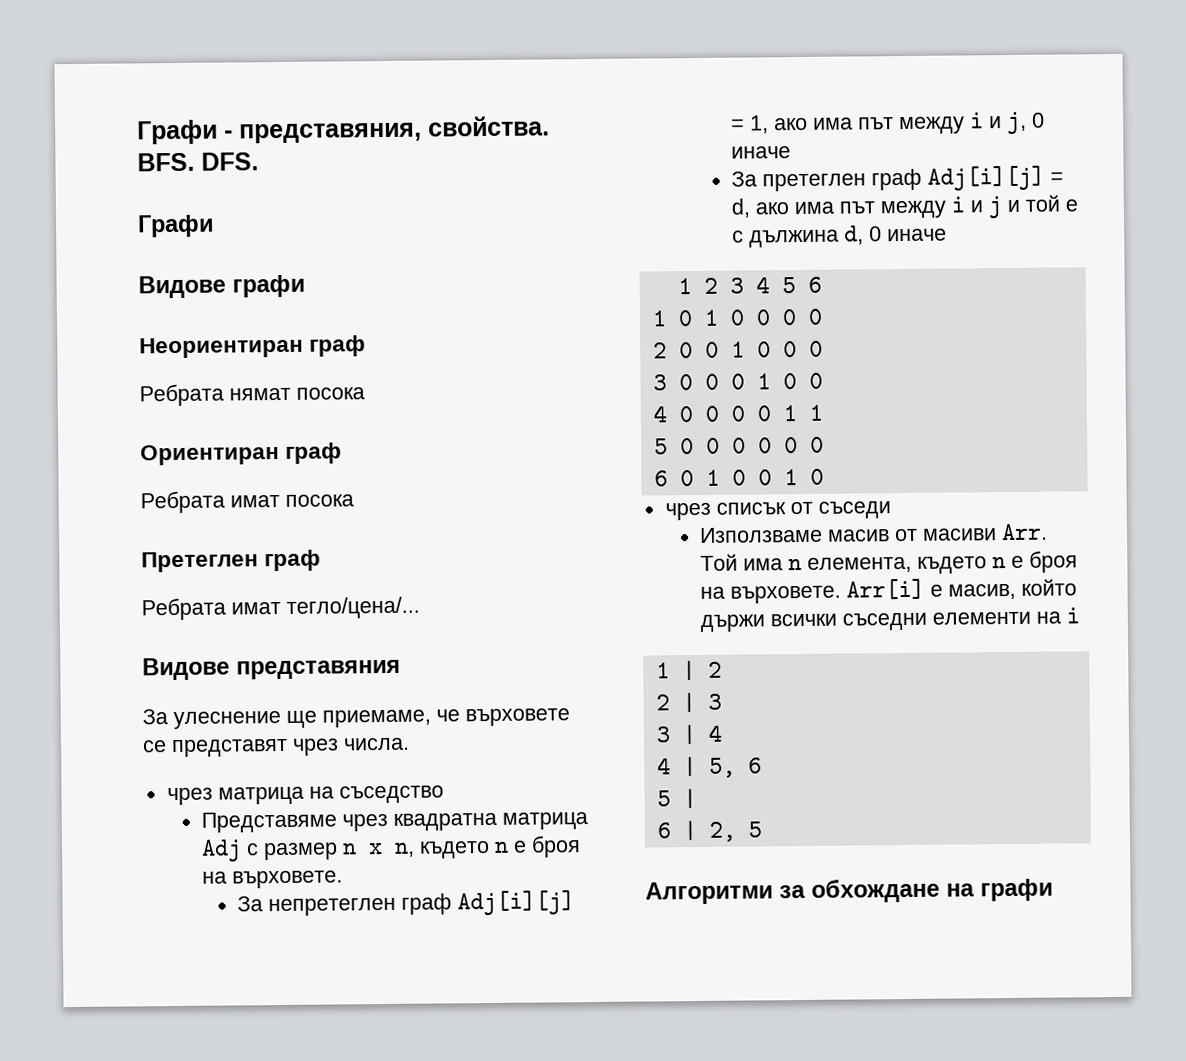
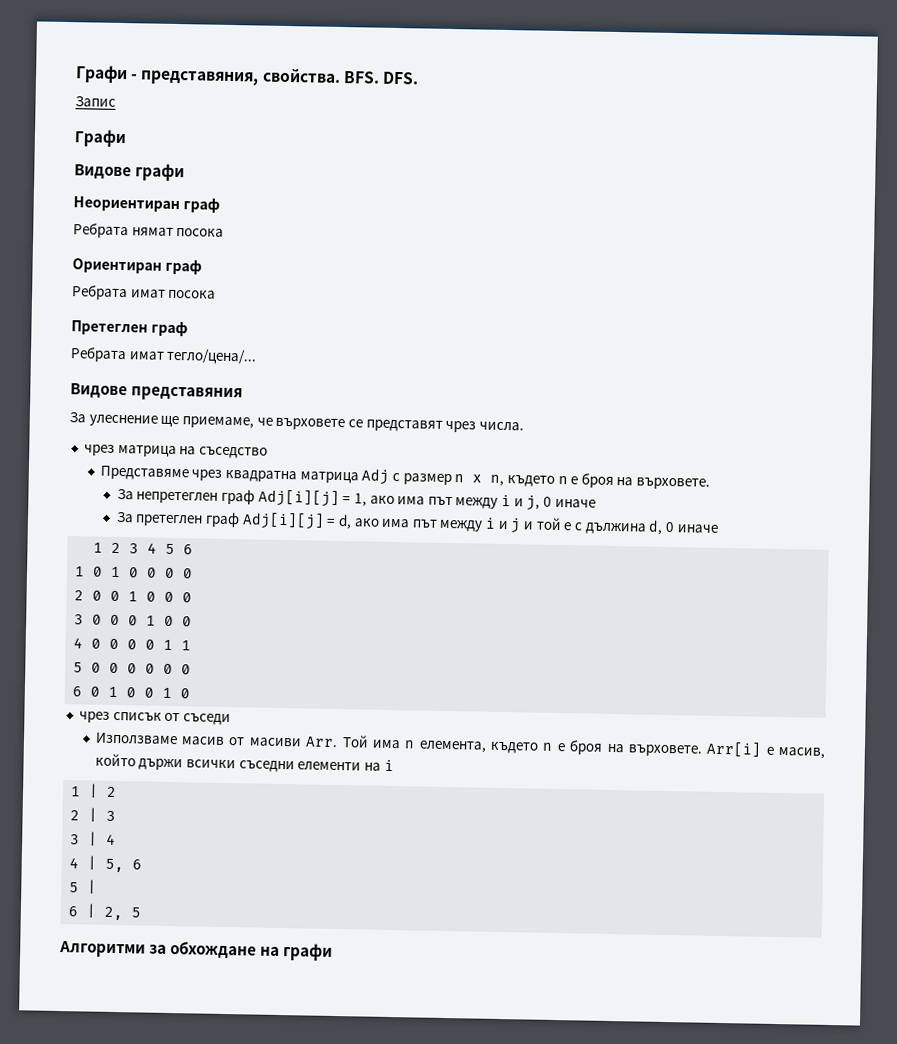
+ Запис

